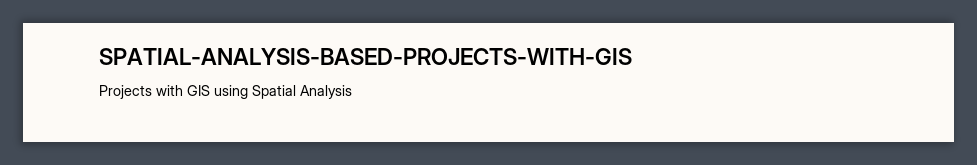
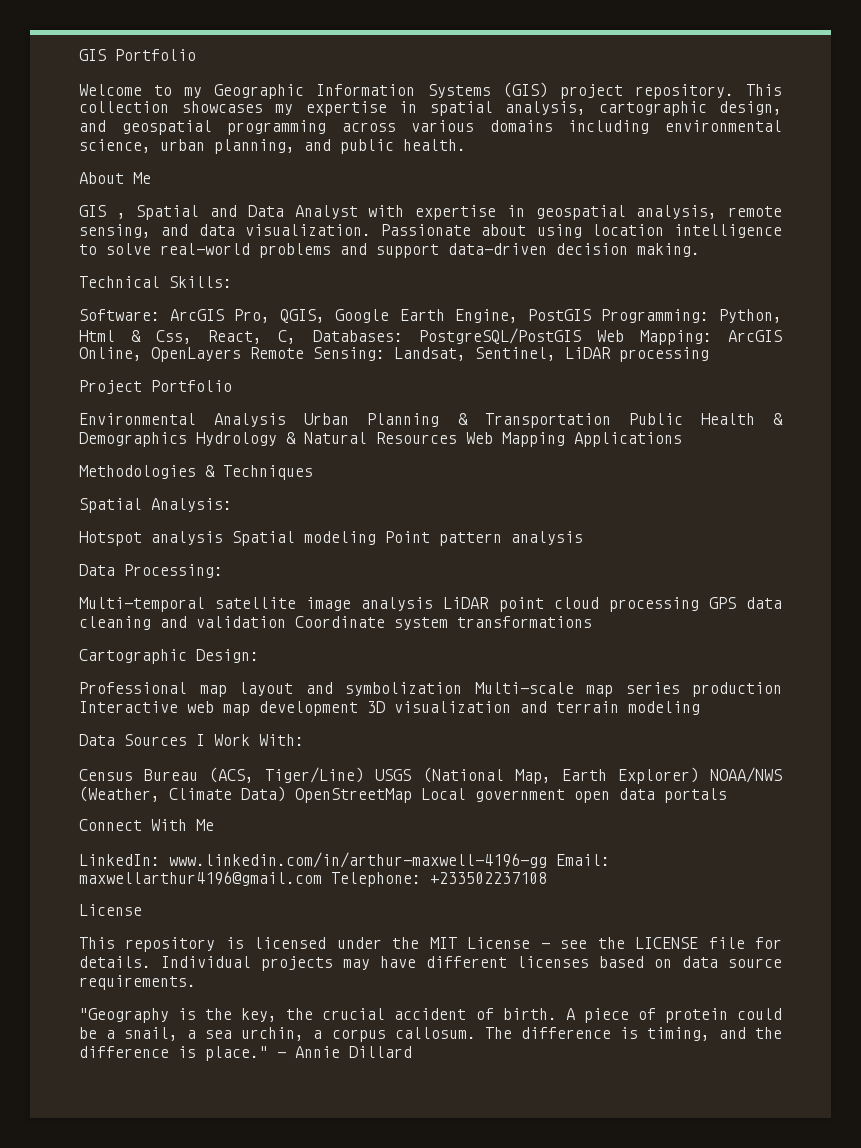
- SPATIAL-ANALYSIS-BASED-PROJECTS-WITH-GIS
- Projects with GIS using Spatial Analysis
+ GIS Portfolio
+ Welcome to my Geographic Information Systems (GIS) project repository. This collection showcases my expertise in spatial analysis, cartographic design, and geospatial programming across various domains including environmental science, urban planning, and public health.
+ About Me
+ GIS , Spatial and Data Analyst with expertise in geospatial analysis, remote sensing, and data visualization. Passionate about using location intelligence to solve real-world problems and support data-driven decision making.
+ Technical Skills:
+ Software: ArcGIS Pro, QGIS, Google Earth Engine, PostGIS Programming: Python, Html & Css, React, C, Databases: PostgreSQL/PostGIS Web Mapping: ArcGIS Online, OpenLayers Remote Sensing: Landsat, Sentinel, LiDAR processing
+ Project Portfolio
+ Environmental Analysis Urban Planning & Transportation Public Health & Demographics Hydrology & Natural Resources Web Mapping Applications
+ Methodologies & Techniques
+ Spatial Analysis:
+ Hotspot analysis Spatial modeling Point pattern analysis
+ Data Processing:
+ Multi-temporal satellite image analysis LiDAR point cloud processing GPS data cleaning and validation Coordinate system transformations
+ Cartographic Design:
+ Professional map layout and symbolization Multi-scale map series production Interactive web map development 3D visualization and terrain modeling
+ Data Sources I Work With:
+ Census Bureau (ACS, Tiger/Line) USGS (National Map, Earth Explorer) NOAA/NWS (Weather, Climate Data) OpenStreetMap Local government open data portals
+ Connect With Me
+ LinkedIn: www.linkedin.com/in/arthur-maxwell-4196-gg Email: maxwellarthur4196@gmail.com Telephone: +233502237108
+ License
+ This repository is licensed under the MIT License - see the LICENSE file for details. Individual projects may have different licenses based on data source requirements.
+ "Geography is the key, the crucial accident of birth. A piece of protein could be a snail, a sea urchin, a corpus callosum. The difference is timing, and the difference is place." - Annie Dillard

